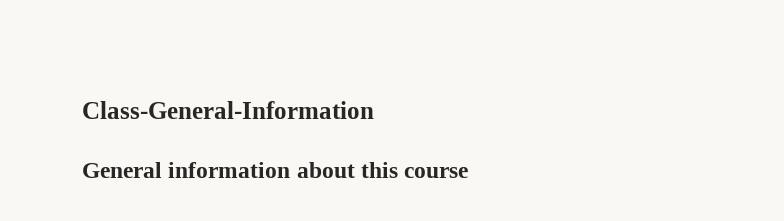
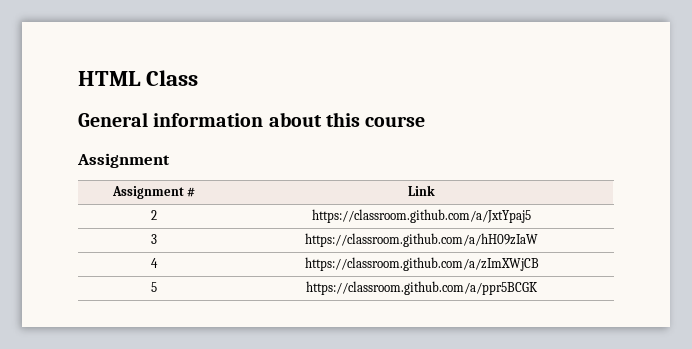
- Class-General-Information
+ HTML Class
  General information about this course
+ Assignment
+ Assignment # | Link
+ 2 | https://classroom.github.com/a/JxtYpaj5
+ 3 | https://classroom.github.com/a/hH09zIaW
+ 4 | https://classroom.github.com/a/zImXWjCB
+ 5 | https://classroom.github.com/a/ppr5BCGK

